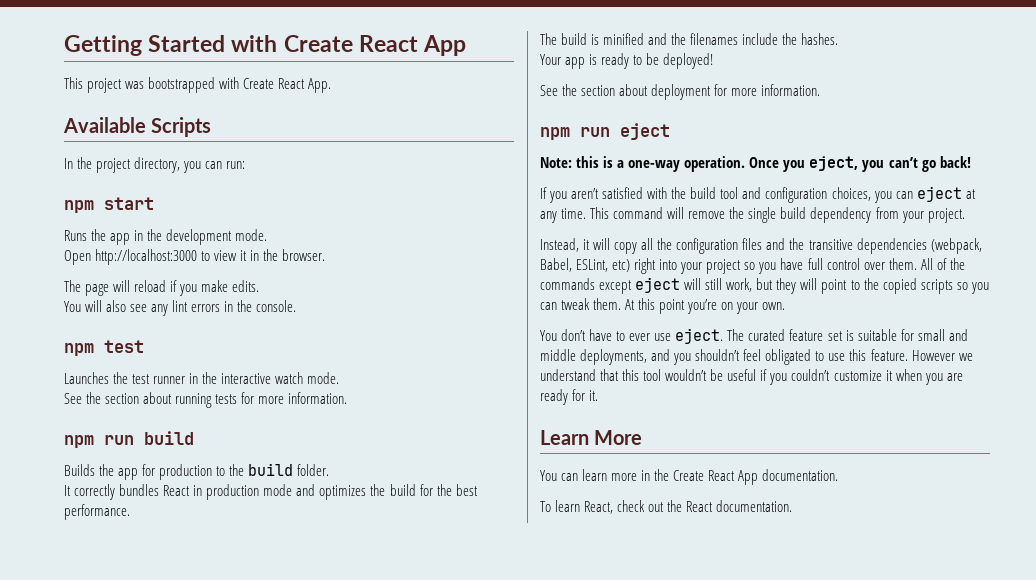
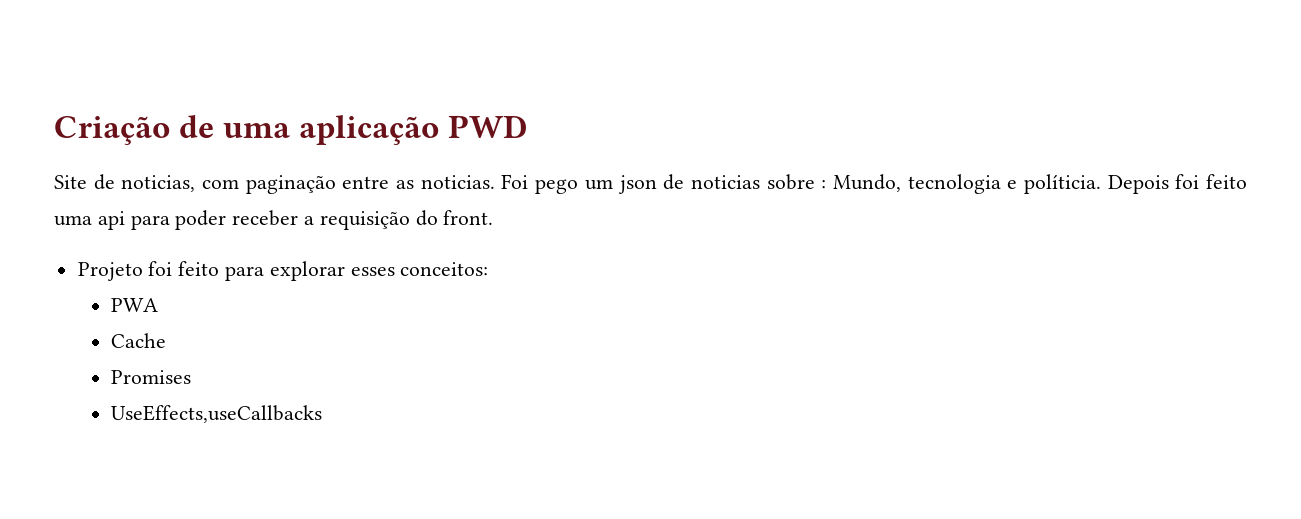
- Getting Started with Create React App
- This project was bootstrapped with Create React App.
- Available Scripts
- In the project directory, you can run:
- npm start
- Runs the app in the development mode.
- Open http://localhost:3000 to view it in the browser.
- The page will reload if you make edits.
- You will also see any lint errors in the console.
- npm test
- Launches the test runner in the interactive watch mode.
- See the section about running tests for more information.
- npm run build
- Builds the app for production to the build folder.
- It correctly bundles React in production mode and optimizes the build for the best performance.
- The build is minified and the filenames include the hashes.
- Your app is ready to be deployed!
- See the section about deployment for more information.
- npm run eject
- Note: this is a one-way operation. Once you eject, you can’t go back!
- If you aren’t satisfied with the build tool and configuration choices, you can eject at any time. This command will remove the single build dependency from your project.
- Instead, it will copy all the configuration files and the transitive dependencies (webpack, Babel, ESLint, etc) right into your project so you have full control over them. All of the commands except eject will still work, but they will point to the copied scripts so you can tweak them. At this point you’re on your own.
- You don’t have to ever use eject. The curated feature set is suitable for small and middle deployments, and you shouldn’t feel obligated to use this feature. However we understand that this tool wouldn’t be useful if you couldn’t customize it when you are ready for it.
- Learn More
- You can learn more in the Create React App documentation.
- To learn React, check out the React documentation.
+ Criação de uma aplicação PWD
+ Site de noticias, com paginação entre as noticias. Foi pego um json de noticias sobre : Mundo, tecnologia e políticia. Depois foi feito uma api para poder receber a requisição do front.
+ Projeto foi feito para explorar esses conceitos:
+ PWA
+ Cache
+ Promises
+ UseEffects,useCallbacks

